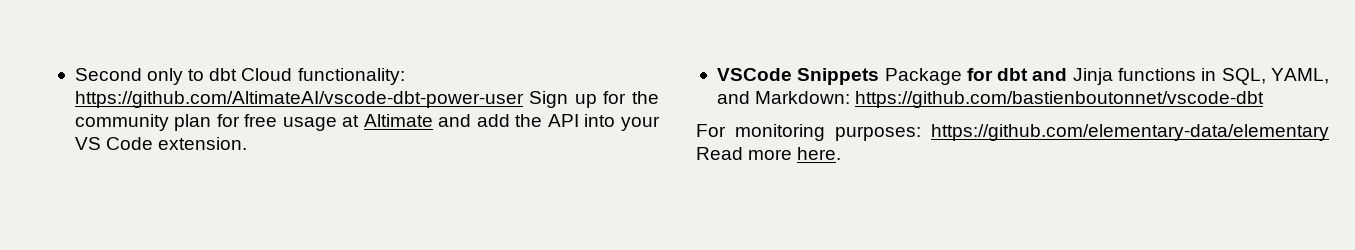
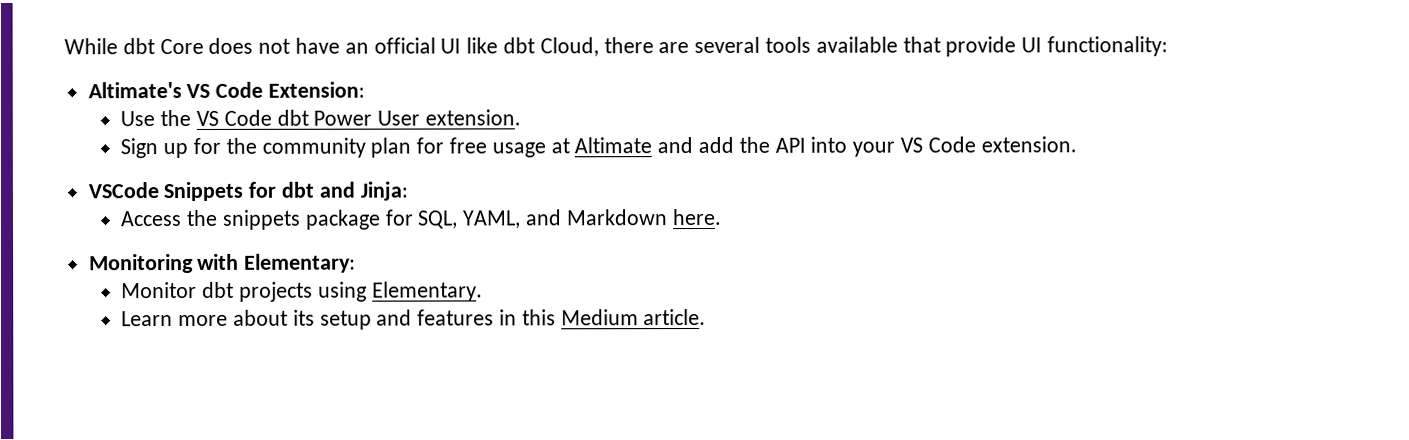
- Second only to dbt Cloud functionality: https://github.com/AltimateAI/vscode-dbt-power-user Sign up for the community plan for free usage at Altimate and add the API into your VS Code extension.
+ While dbt Core does not have an official UI like dbt Cloud, there are several tools available that provide UI functionality:
+ Altimate's VS Code Extension:
+ Use the VS Code dbt Power User extension.
+ Sign up for the community plan for free usage at Altimate and add the API into your VS Code extension.
- VSCode Snippets Package for dbt and Jinja functions in SQL, YAML, and Markdown: https://github.com/bastienboutonnet/vscode-dbt
- For monitoring purposes: https://github.com/elementary-data/elementary Read more here.
+ VSCode Snippets for dbt and Jinja:
+ Access the snippets package for SQL, YAML, and Markdown here.
+ Monitoring with Elementary:
+ Monitor dbt projects using Elementary.
+ Learn more about its setup and features in this Medium article.

